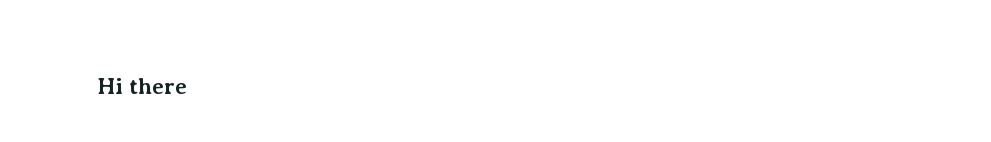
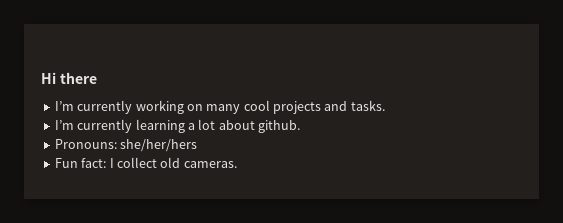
+ I’m currently working on many cool projects and tasks.
+ I’m currently learning a lot about github.
+ Pronouns: she/her/hers
+ Fun fact: I collect old cameras.

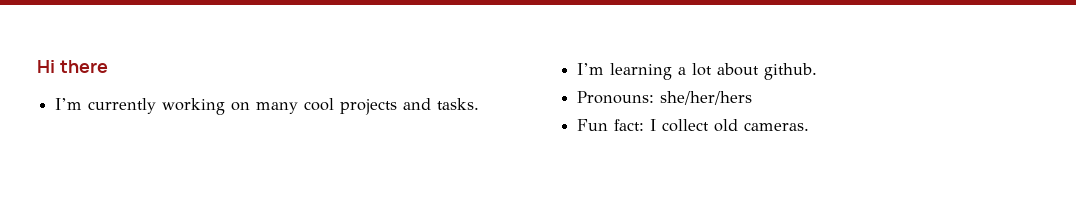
- I’m currently learning a lot about github.
+ I’m learning a lot about github.

